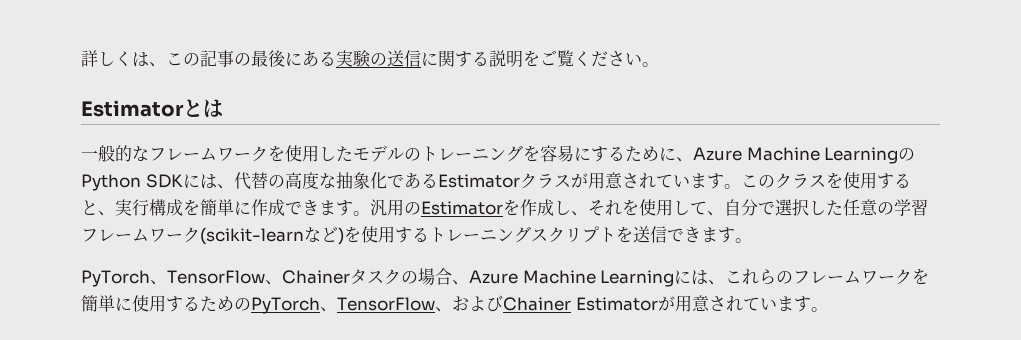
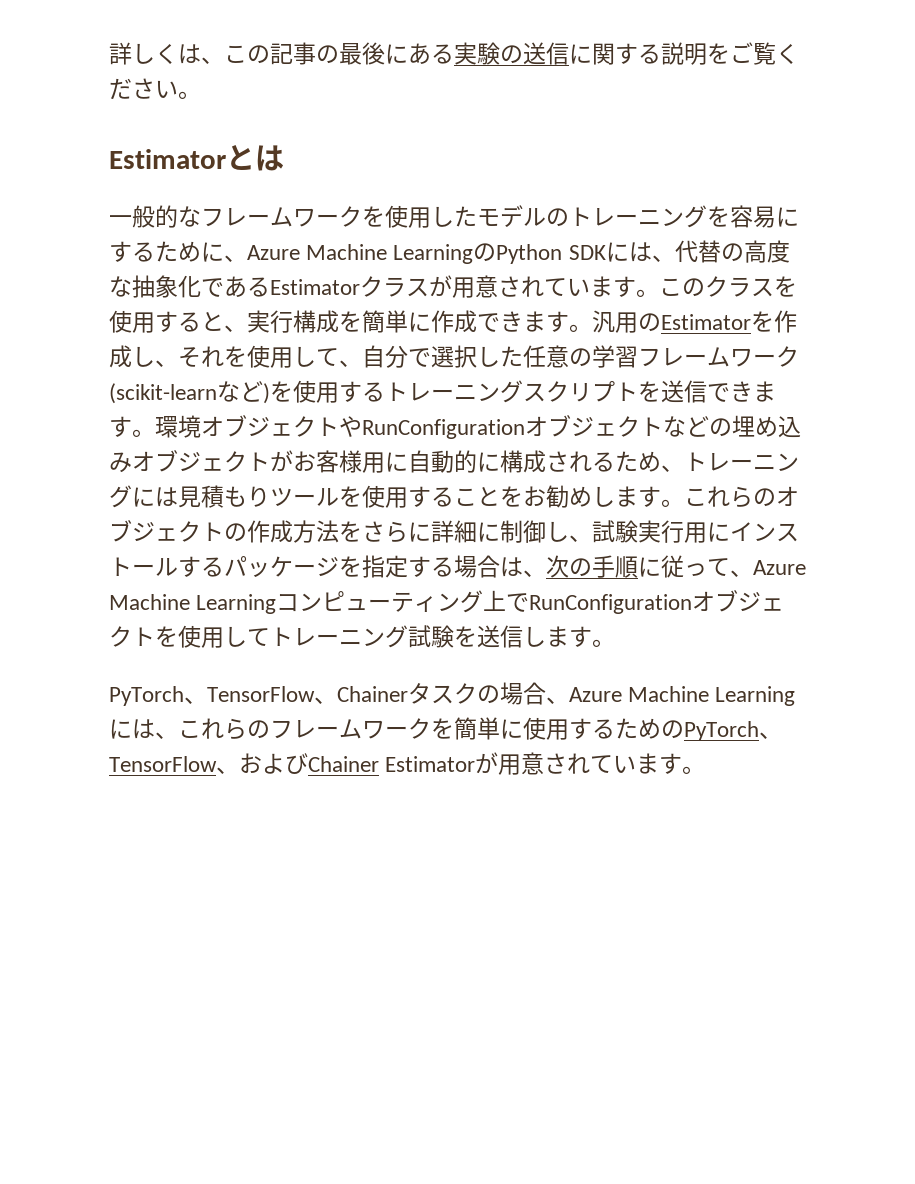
+ 環境オブジェクトやRunConfigurationオブジェクトなどの埋め込みオブジェクトがお客様用に自動的に構成されるため、トレーニングには見積もりツールを使用することをお勧めします。これらのオブジェクトの作成方法をさらに詳細に制御し、試験実行用にインストールするパッケージを指定する場合は、次の手順に従って、Azure Machine Learningコンピューティング上でRunConfigurationオブジェクトを使用してトレーニング試験を送信します。

